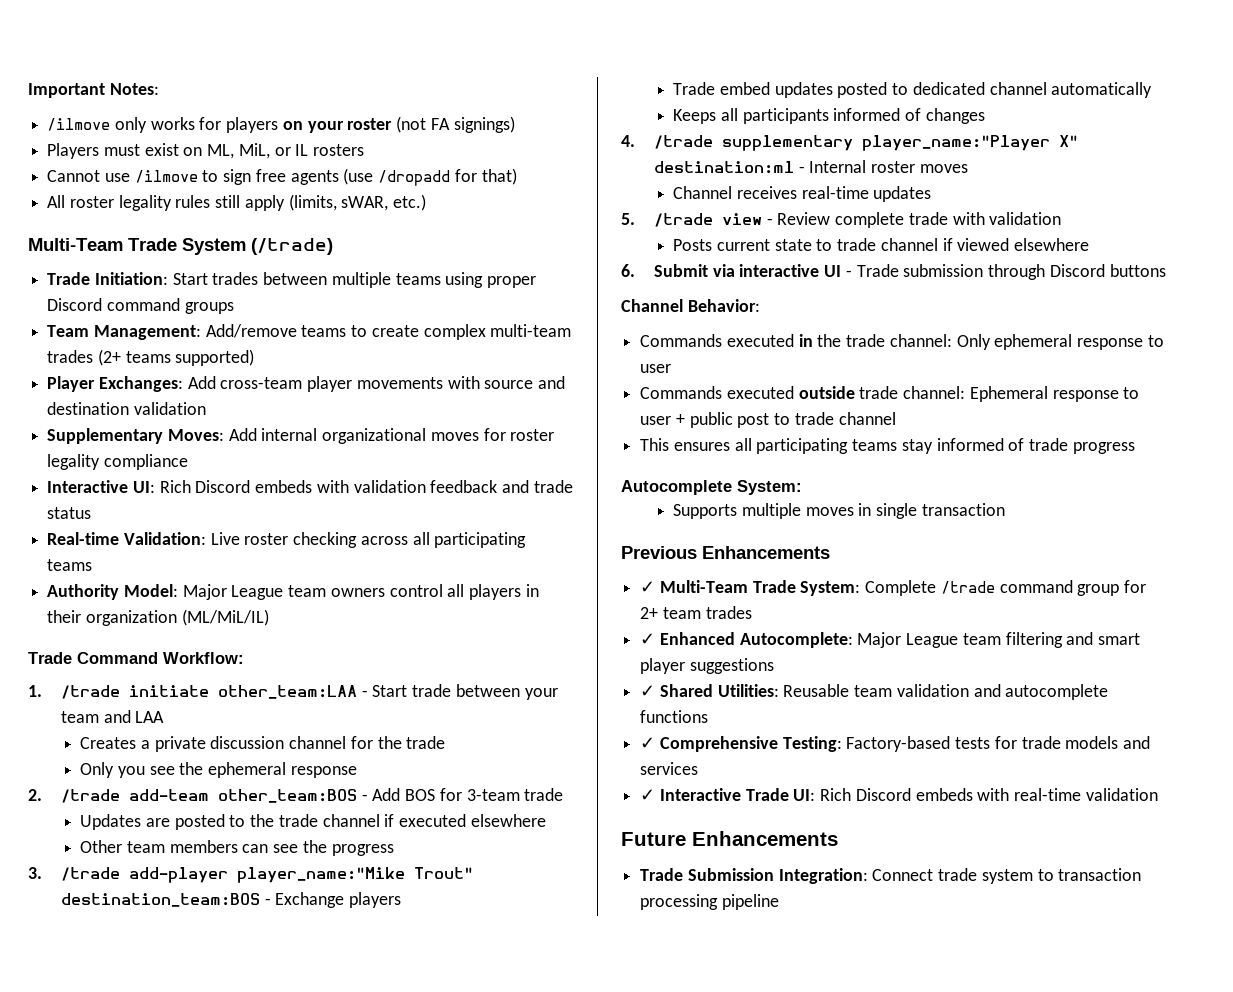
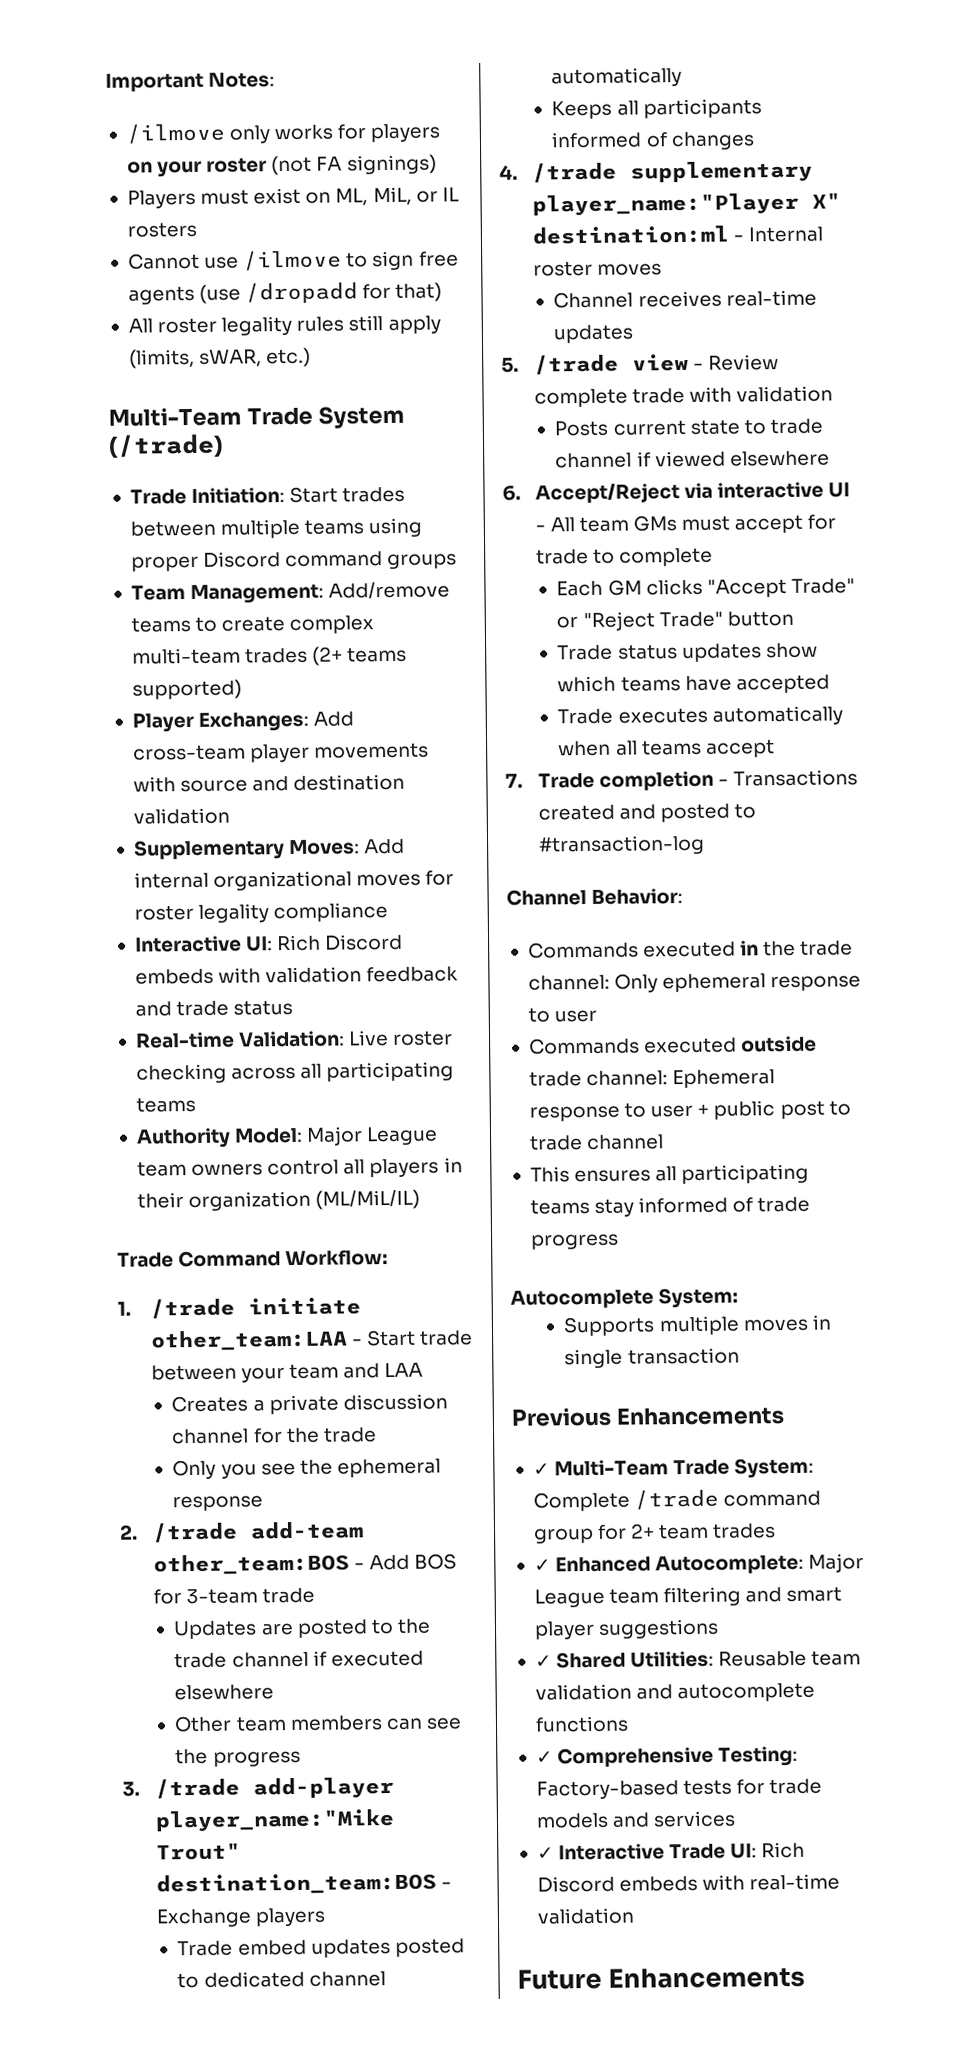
- 6. Submit via interactive UI - Trade submission through Discord buttons
+ 6. Accept/Reject via interactive UI - All team GMs must accept for trade to complete
+ Each GM clicks "Accept Trade" or "Reject Trade" button
+ Trade status updates show which teams have accepted
+ Trade executes automatically when all teams accept
+ 7. Trade completion - Transactions created and posted to #transaction-log
- Trade Submission Integration: Connect trade system to transaction processing pipeline

